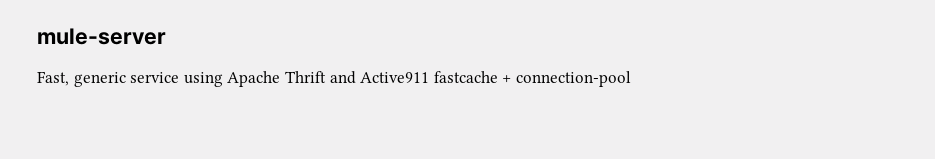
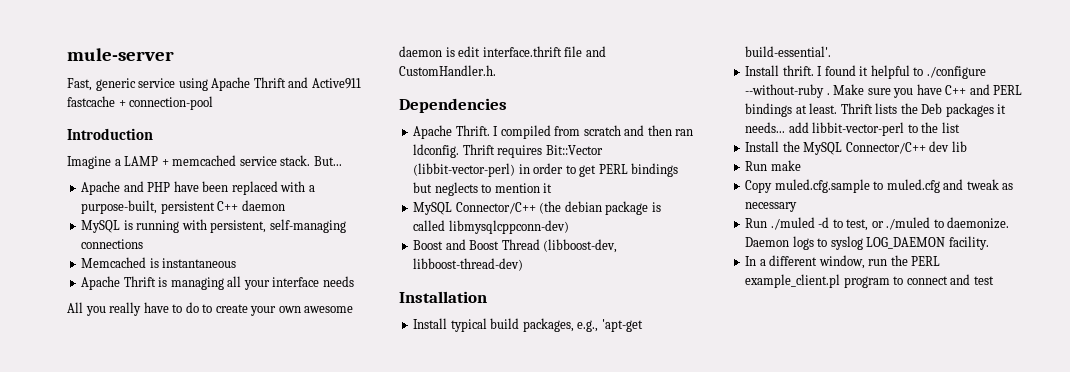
+ Introduction
+ Imagine a LAMP + memcached service stack. But...
+ Apache and PHP have been replaced with a purpose-built, persistent C++ daemon
+ MySQL is running with persistent, self-managing connections
+ Memcached is instantaneous
+ Apache Thrift is managing all your interface needs
+ All you really have to do to create your own awesome daemon is edit interface.thrift file and CustomHandler.h.
+ Dependencies
+ Apache Thrift. I compiled from scratch and then ran ldconfig. Thrift requires Bit::Vector (libbit-vector-perl) in order to get PERL bindings but neglects to mention it
+ MySQL Connector/C++ (the debian package is called libmysqlcppconn-dev)
+ Boost and Boost Thread (libboost-dev, libboost-thread-dev)
+ Installation
+ Install typical build packages, e.g., 'apt-get build-essential'.
+ Install thrift. I found it helpful to ./configure --without-ruby . Make sure you have C++ and PERL bindings at least. Thrift lists the Deb packages it needs... add libbit-vector-perl to the list
+ Install the MySQL Connector/C++ dev lib
+ Run make
+ Copy muled.cfg.sample to muled.cfg and tweak as necessary
+ Run ./muled -d to test, or ./muled to daemonize. Daemon logs to syslog LOG_DAEMON facility.
+ In a different window, run the PERL example_client.pl program to connect and test

